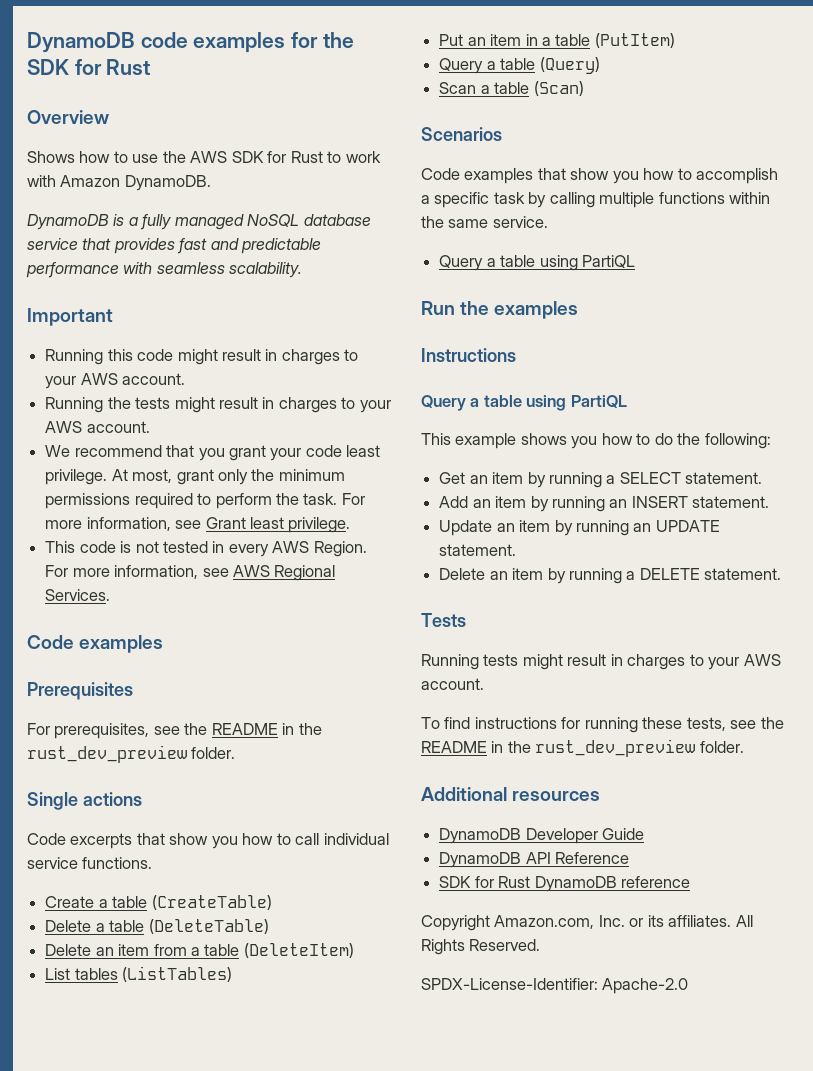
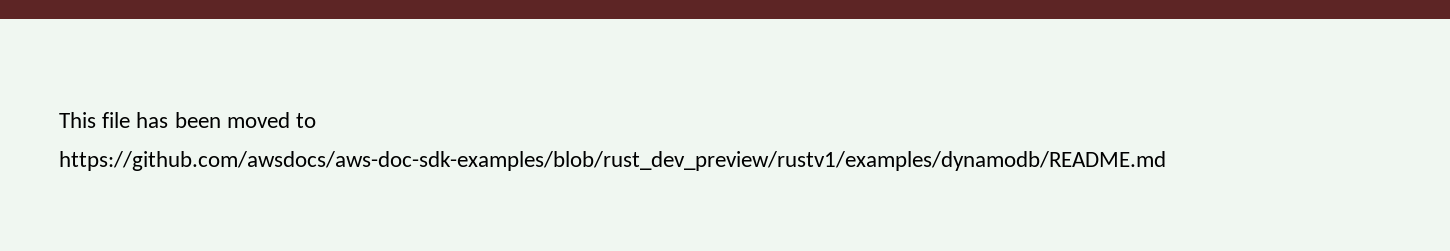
- DynamoDB code examples for the SDK for Rust
- Overview
- Shows how to use the AWS SDK for Rust to work with Amazon DynamoDB.
- DynamoDB is a fully managed NoSQL database service that provides fast and predictable performance with seamless scalability.
- Important
- Running this code might result in charges to your AWS account.
- Running the tests might result in charges to your AWS account.
- We recommend that you grant your code least privilege. At most, grant only the minimum permissions required to perform the task. For more information, see Grant least privilege.
- This code is not tested in every AWS Region. For more information, see AWS Regional Services.
- Code examples
- Prerequisites
- For prerequisites, see the README in the rust_dev_preview folder.
- Single actions
- Code excerpts that show you how to call individual service functions.
- Create a table (CreateTable)
- Delete a table (DeleteTable)
- Delete an item from a table (DeleteItem)
- List tables (ListTables)
- Put an item in a table (PutItem)
- Query a table (Query)
- Scan a table (Scan)
- Scenarios
- Code examples that show you how to accomplish a specific task by calling multiple functions within the same service.
- Query a table using PartiQL
- Run the examples
- Instructions
- Query a table using PartiQL
- This example shows you how to do the following:
- Get an item by running a SELECT statement.
- Add an item by running an INSERT statement.
- Update an item by running an UPDATE statement.
- Delete an item by running a DELETE statement.
- Tests
- Running tests might result in charges to your AWS account.
- To find instructions for running these tests, see the README in the rust_dev_preview folder.
- Additional resources
- DynamoDB Developer Guide
- DynamoDB API Reference
- SDK for Rust DynamoDB reference
- Copyright Amazon.com, Inc. or its affiliates. All Rights Reserved.
- SPDX-License-Identifier: Apache-2.0
+ This file has been moved to https://github.com/awsdocs/aws-doc-sdk-examples/blob/rust_dev_preview/rustv1/examples/dynamodb/README.md

